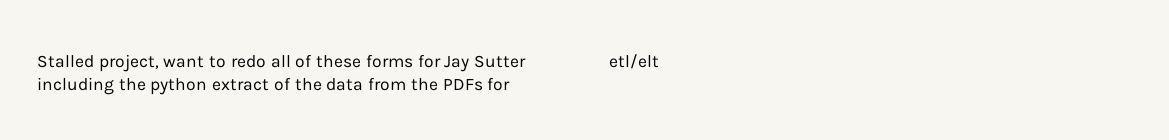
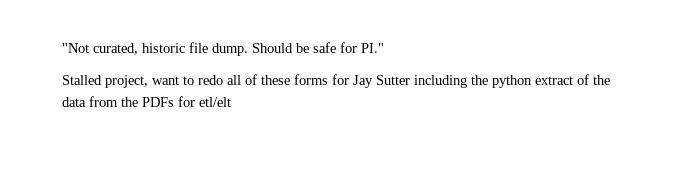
+ "Not curated, historic file dump. Should be safe for PI."

